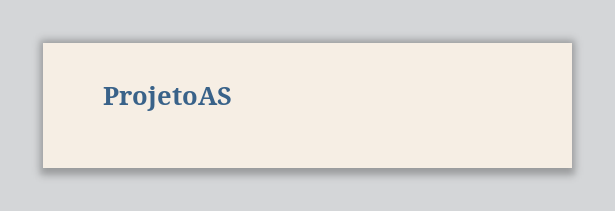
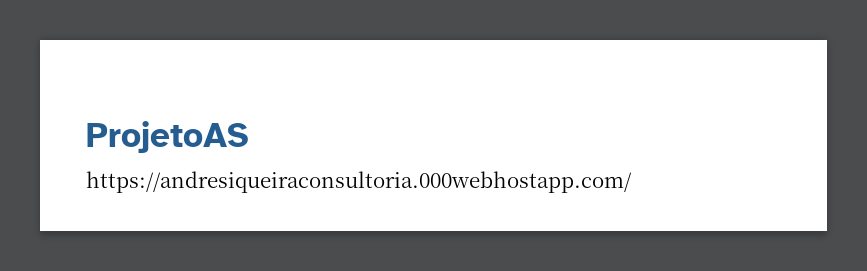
+ https://andresiqueiraconsultoria.000webhostapp.com/

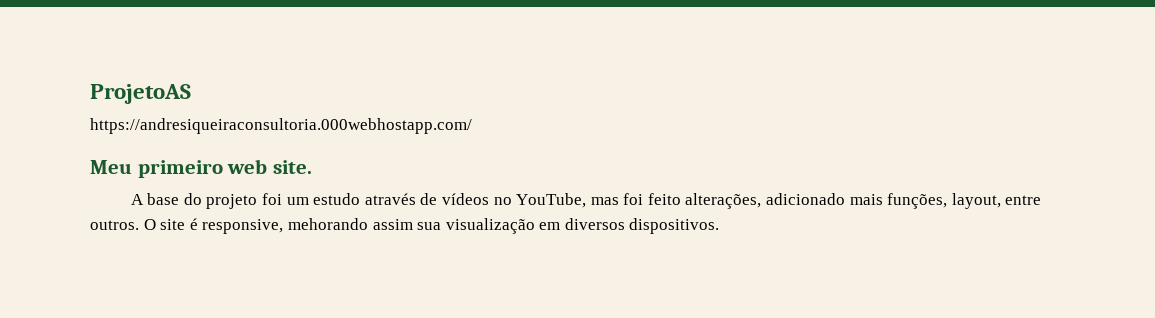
+ Meu primeiro web site.
+ A base do projeto foi um estudo através de vídeos no YouTube, mas foi feito alterações, adicionado mais funções, layout, entre outros. O site é responsive, mehorando assim sua visualização em diversos dispositivos.

